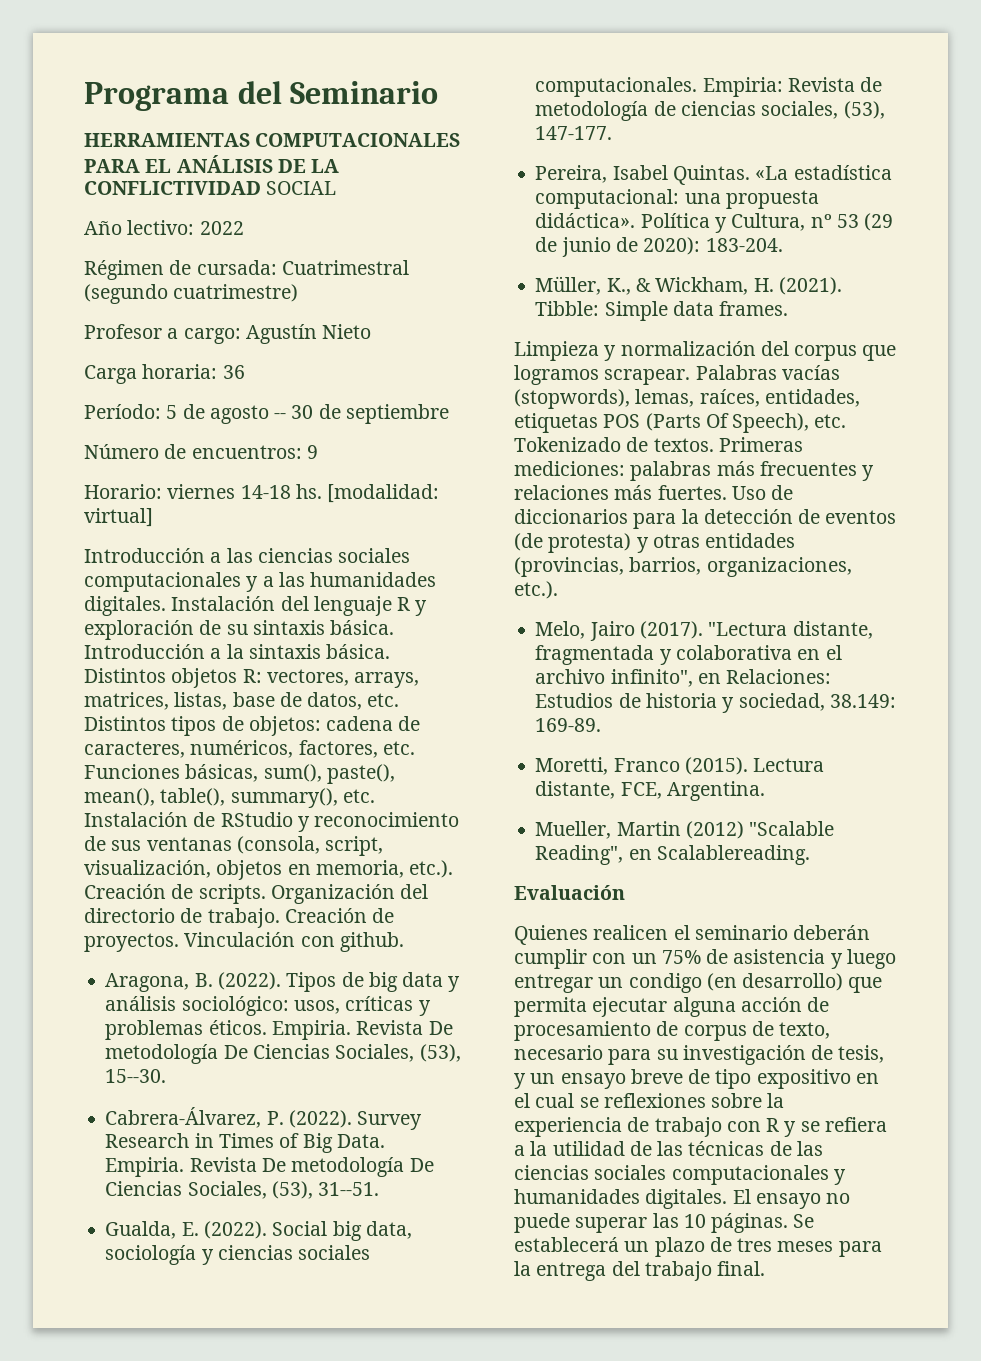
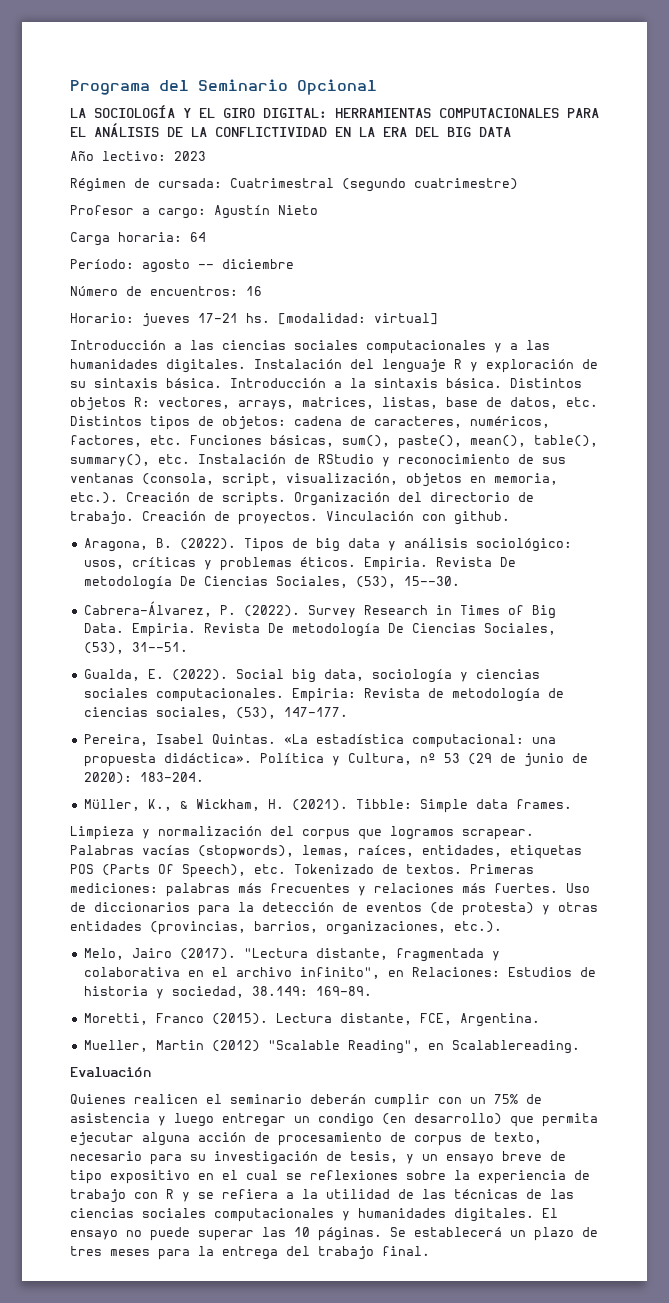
- Programa del Seminario
- HERRAMIENTAS COMPUTACIONALES PARA EL ANÁLISIS DE LA CONFLICTIVIDAD SOCIAL
+ Programa del Seminario Opcional
+ LA SOCIOLOGÍA Y EL GIRO DIGITAL: HERRAMIENTAS COMPUTACIONALES PARA EL ANÁLISIS DE LA CONFLICTIVIDAD EN LA ERA DEL BIG DATA
- Año lectivo: 2022
+ Año lectivo: 2023
- Carga horaria: 36
+ Carga horaria: 64
- Período: 5 de agosto -- 30 de septiembre
+ Período: agosto -- diciembre
- Número de encuentros: 9
+ Número de encuentros: 16
- Horario: viernes 14-18 hs.
+ Horario: jueves 17-21 hs.

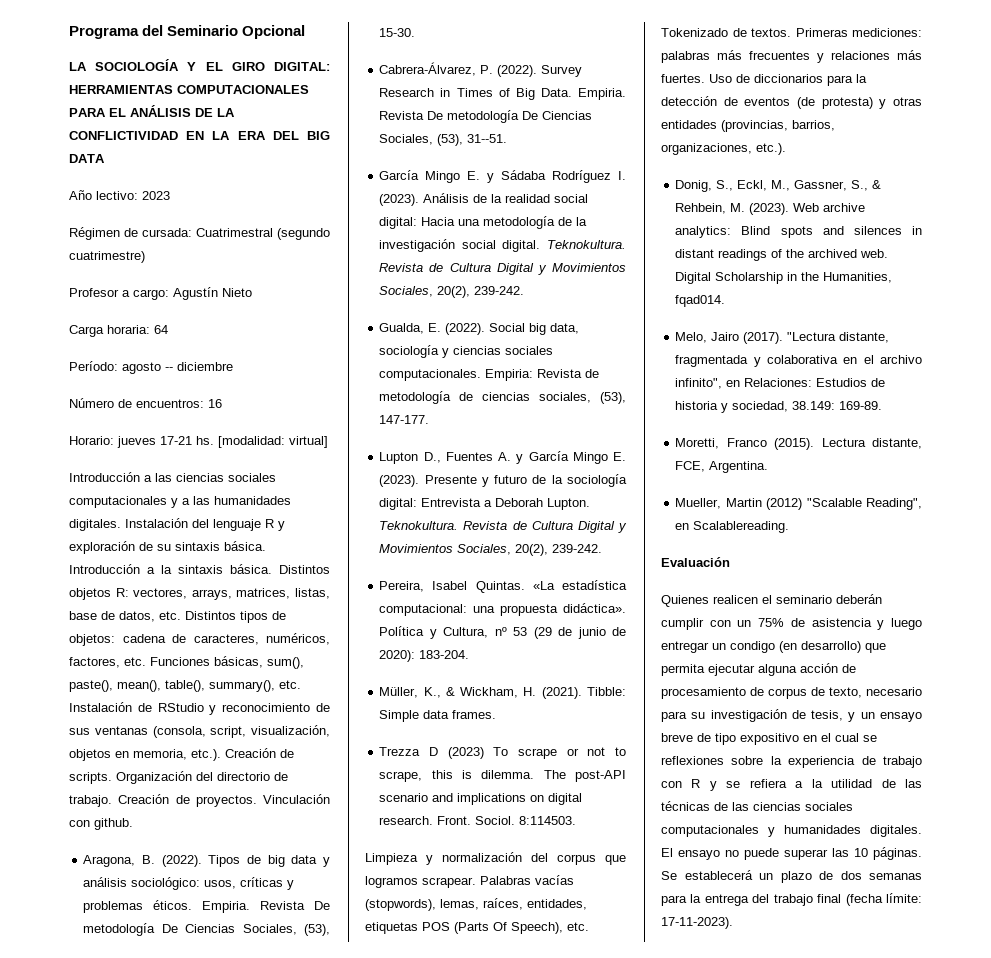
- Revista De metodología De Ciencias Sociales, (53), 15--30.
+ Revista De metodología De Ciencias Sociales, (53), 15-30.
+ García Mingo E. y Sádaba Rodríguez I. (2023). Análisis de la realidad social digital: Hacia una metodología de la investigación social digital. Teknokultura. Revista de Cultura Digital y Movimientos Sociales, 20(2), 239-242.
+ Lupton D., Fuentes A. y García Mingo E. (2023). Presente y futuro de la sociología digital: Entrevista a Deborah Lupton. Teknokultura. Revista de Cultura Digital y Movimientos Sociales, 20(2), 239-242.
+ Trezza D (2023) To scrape or not to scrape, this is dilemma. The post-API scenario and implications on digital research. Front. Sociol. 8:114503.
+ Donig, S., Eckl, M., Gassner, S., & Rehbein, M. (2023). Web archive analytics: Blind spots and silences in distant readings of the archived web. Digital Scholarship in the Humanities, fqad014.
- Se establecerá un plazo de tres meses para la entrega del trabajo final.
+ Se establecerá un plazo de dos semanas para la entrega del trabajo final (fecha límite: 17-11-2023).

